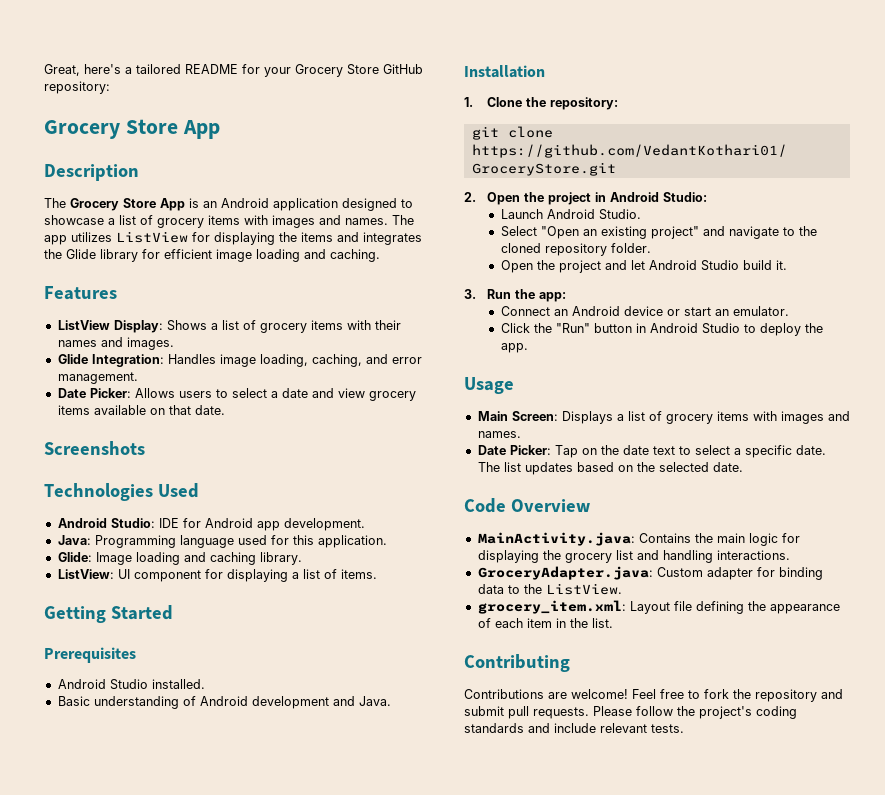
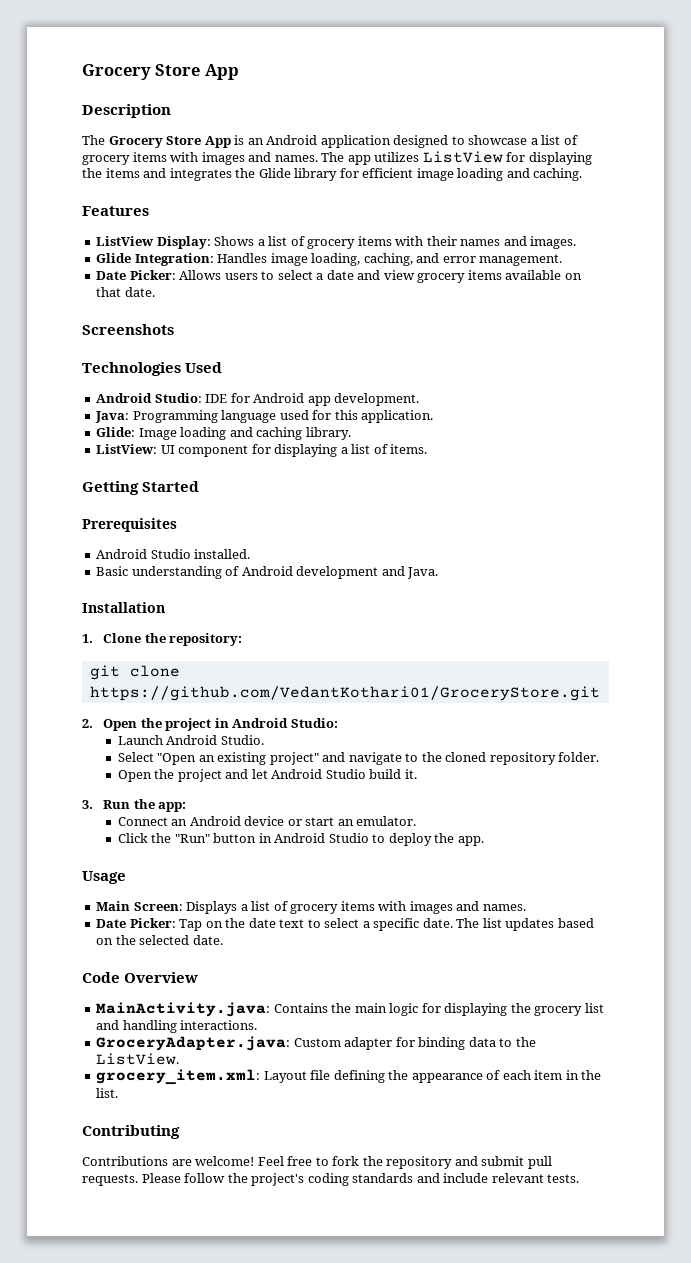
- Great, here's a tailored README for your Grocery Store GitHub repository:

